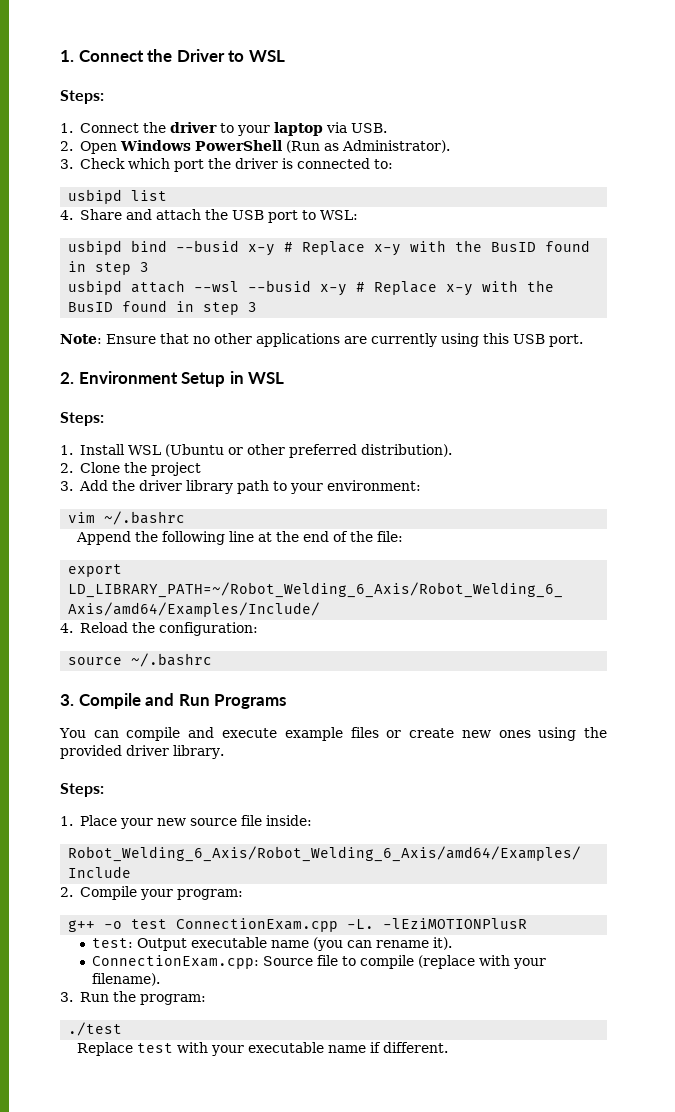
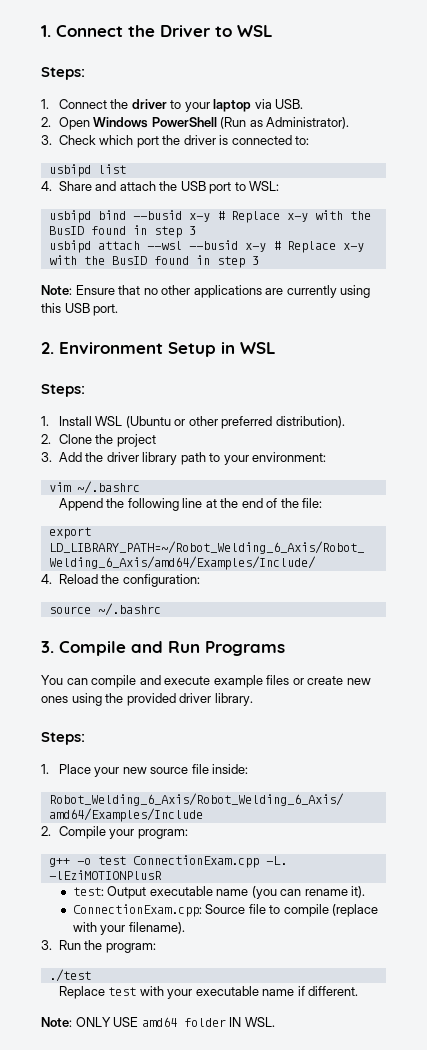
+ Note: ONLY USE amd64 folder IN WSL.

